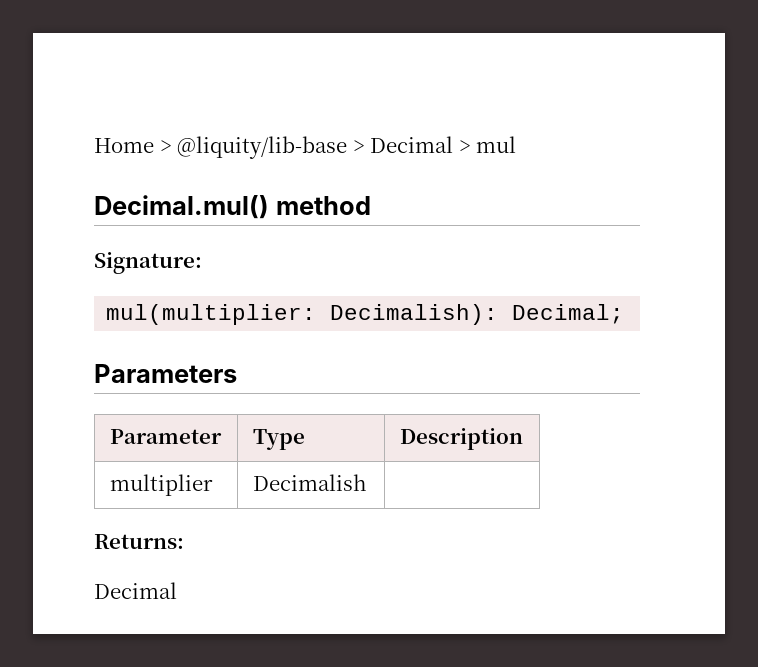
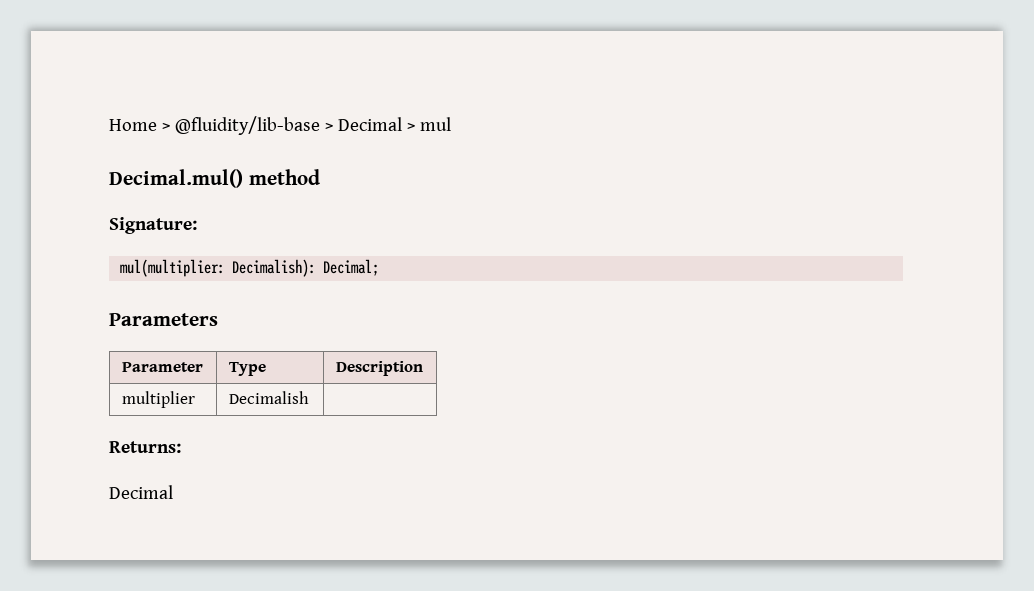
- Home > @liquity/lib-base > Decimal > mul
+ Home > @fluidity/lib-base > Decimal > mul

